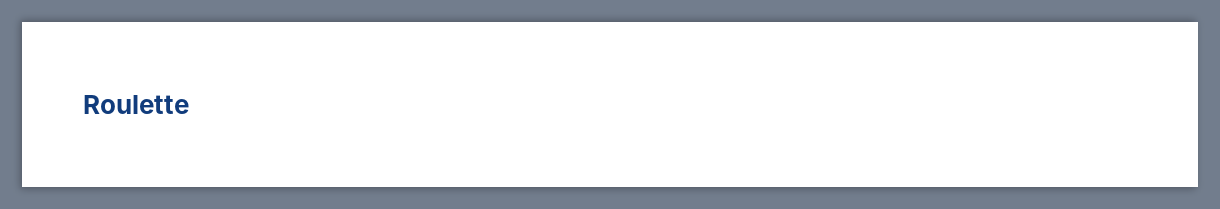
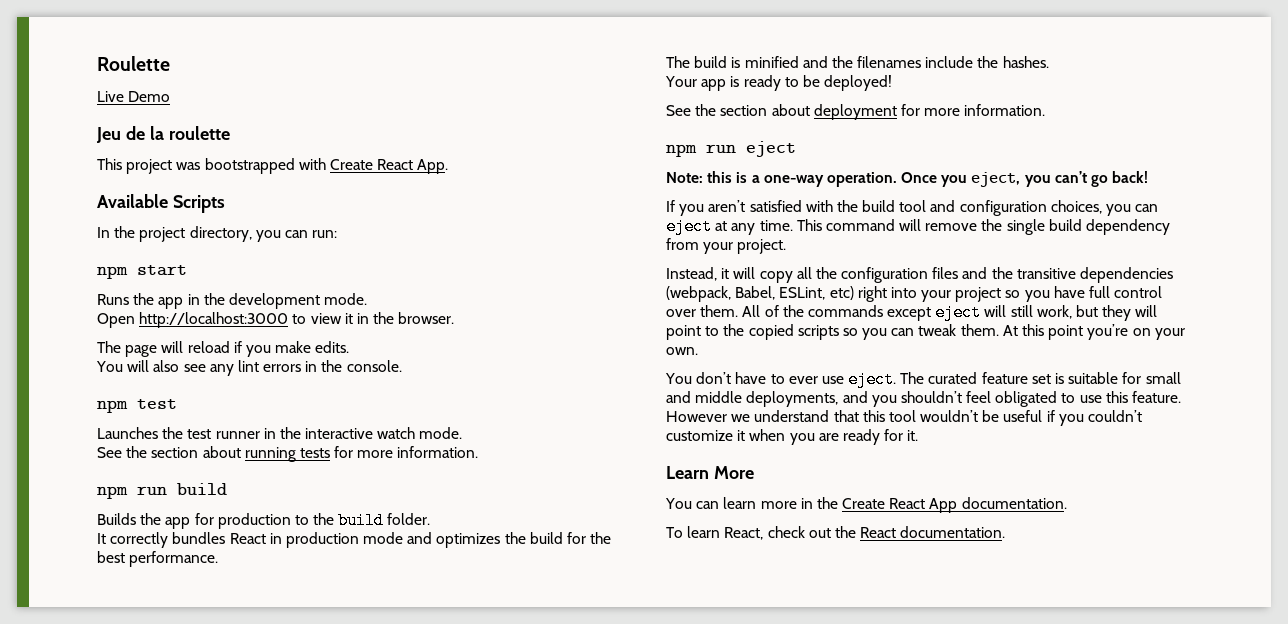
+ Live Demo
+ Jeu de la roulette
+ This project was bootstrapped with Create React App.
+ Available Scripts
+ In the project directory, you can run:
+ npm start
+ Runs the app in the development mode.
+ Open http://localhost:3000 to view it in the browser.
+ The page will reload if you make edits.
+ You will also see any lint errors in the console.
+ npm test
+ Launches the test runner in the interactive watch mode.
+ See the section about running tests for more information.
+ npm run build
+ Builds the app for production to the build folder.
+ It correctly bundles React in production mode and optimizes the build for the best performance.
+ The build is minified and the filenames include the hashes.
+ Your app is ready to be deployed!
+ See the section about deployment for more information.
+ npm run eject
+ Note: this is a one-way operation. Once you eject, you can’t go back!
+ If you aren’t satisfied with the build tool and configuration choices, you can eject at any time. This command will remove the single build dependency from your project.
+ Instead, it will copy all the configuration files and the transitive dependencies (webpack, Babel, ESLint, etc) right into your project so you have full control over them. All of the commands except eject will still work, but they will point to the copied scripts so you can tweak them. At this point you’re on your own.
+ You don’t have to ever use eject. The curated feature set is suitable for small and middle deployments, and you shouldn’t feel obligated to use this feature. However we understand that this tool wouldn’t be useful if you couldn’t customize it when you are ready for it.
+ Learn More
+ You can learn more in the Create React App documentation.
+ To learn React, check out the React documentation.

